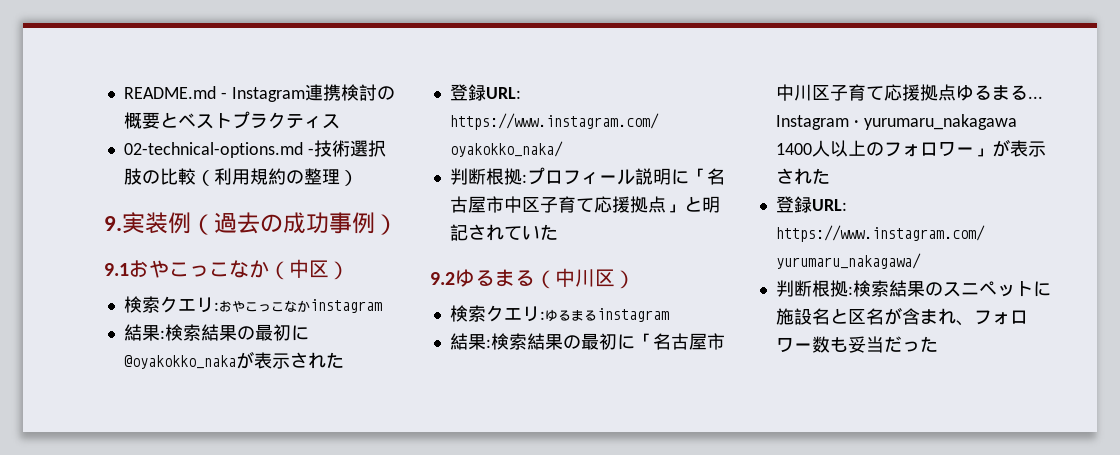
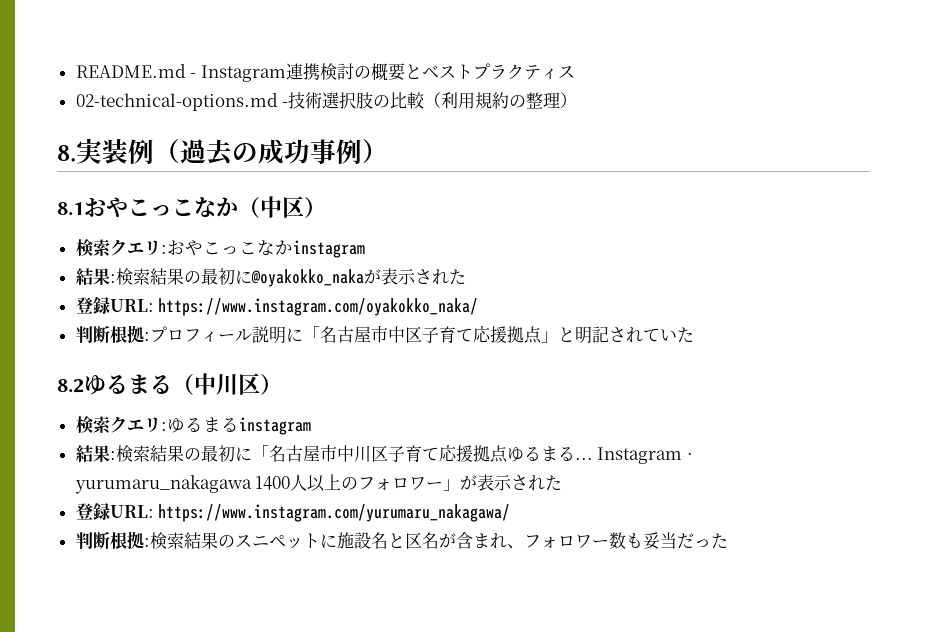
- 9.実装例（過去の成功事例）
+ 8.実装例（過去の成功事例）
- 9.1おやこっこなか（中区）
+ 8.1おやこっこなか（中区）
- 9.2ゆるまる（中川区）
+ 8.2ゆるまる（中川区）

